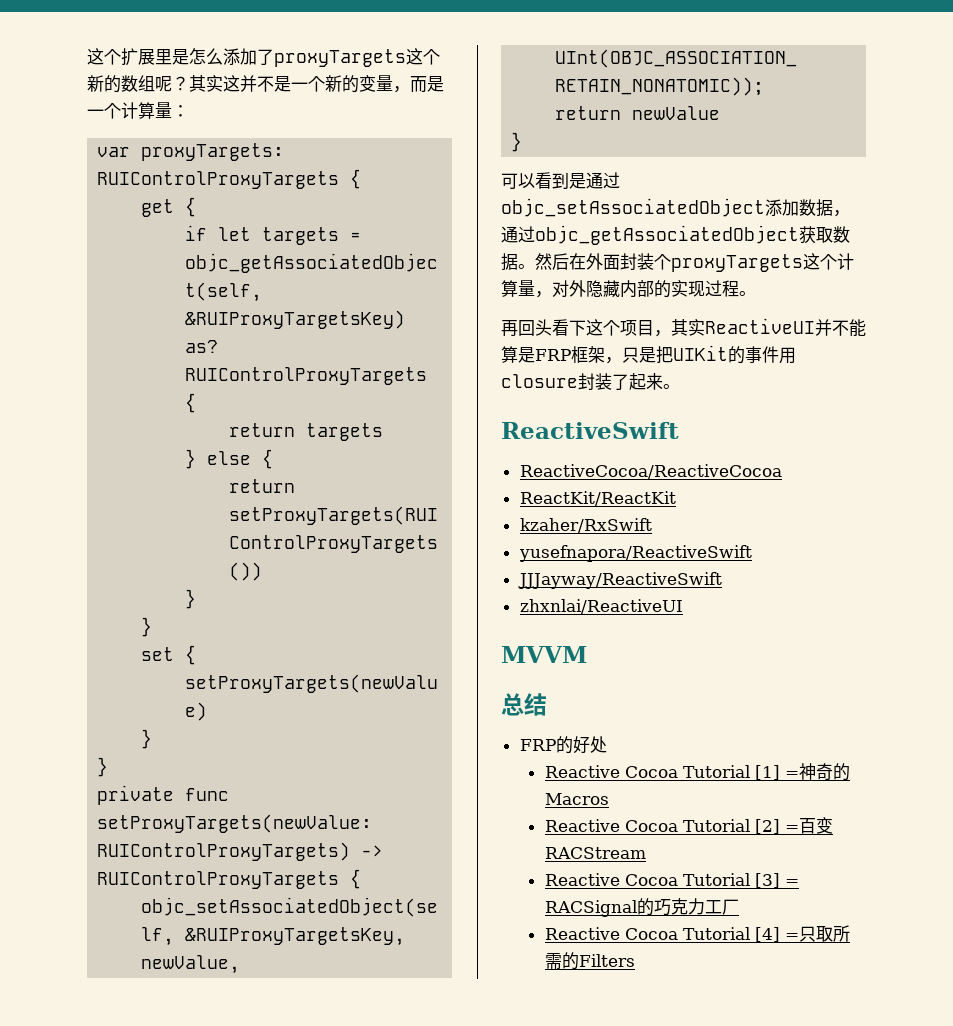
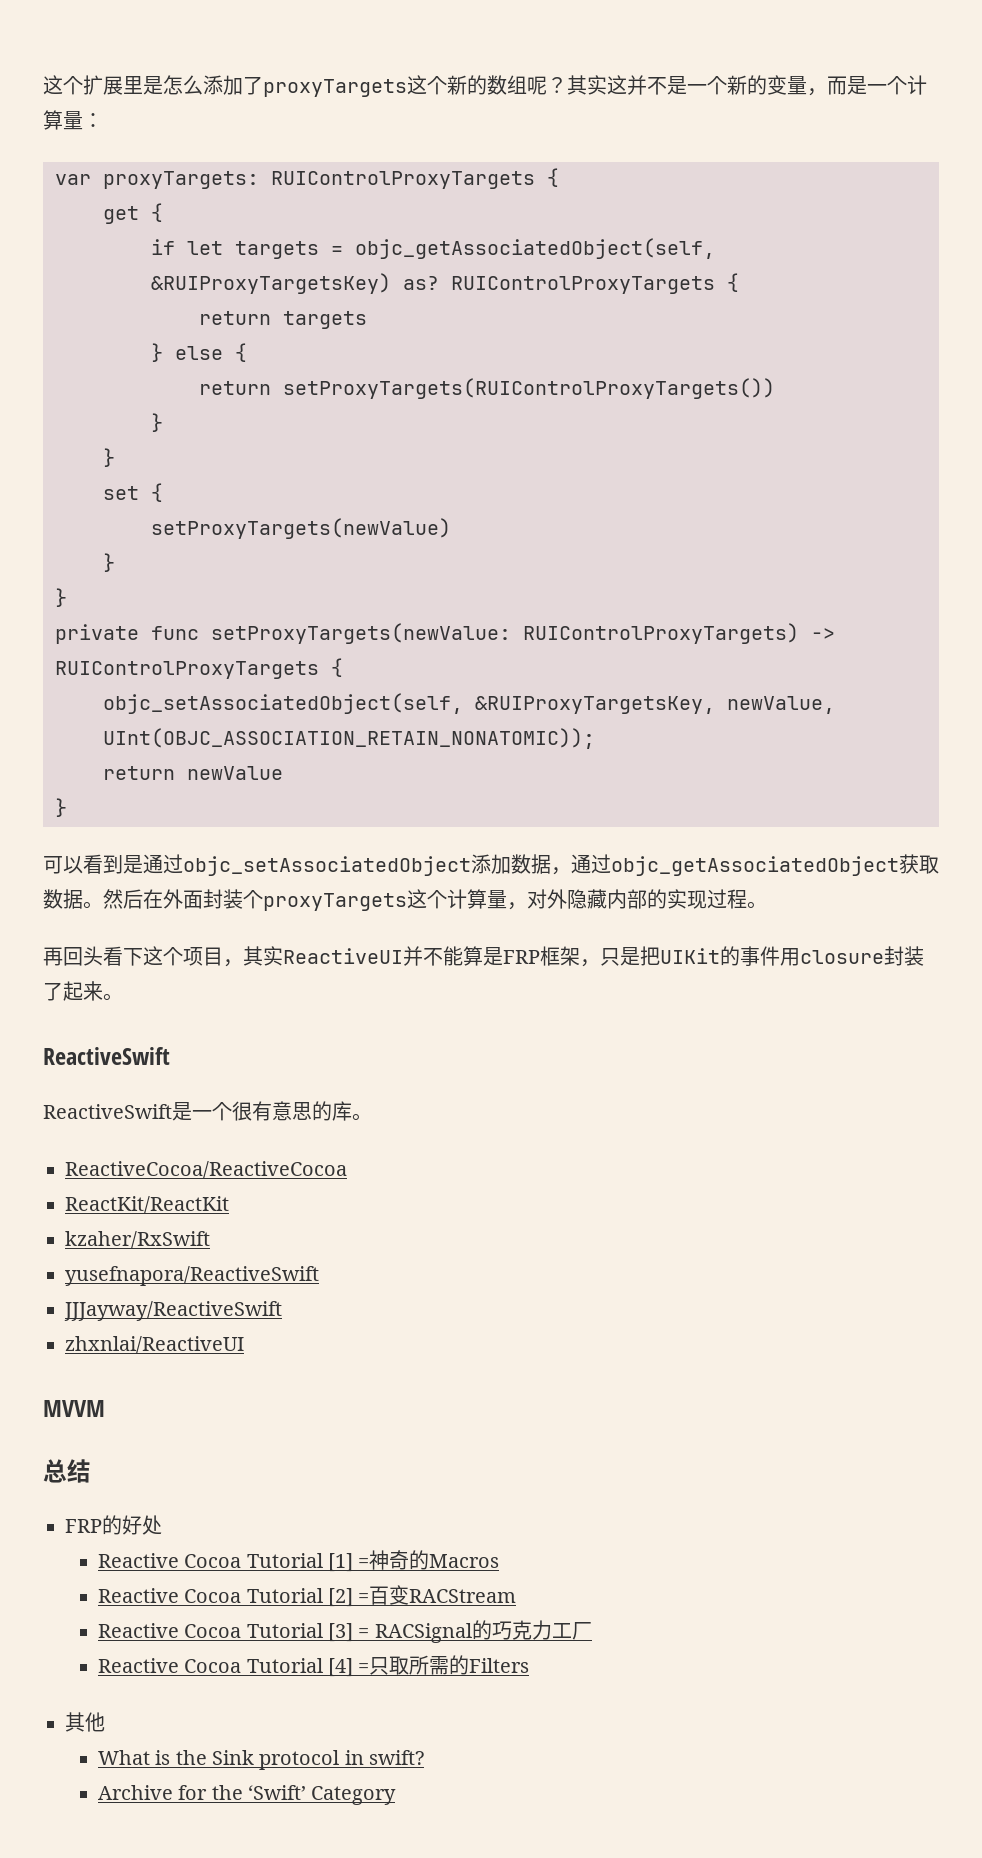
+ ReactiveSwift是一个很有意思的库。
+ 其他
+ What is the Sink protocol in swift?
+ Archive for the ‘Swift’ Category

